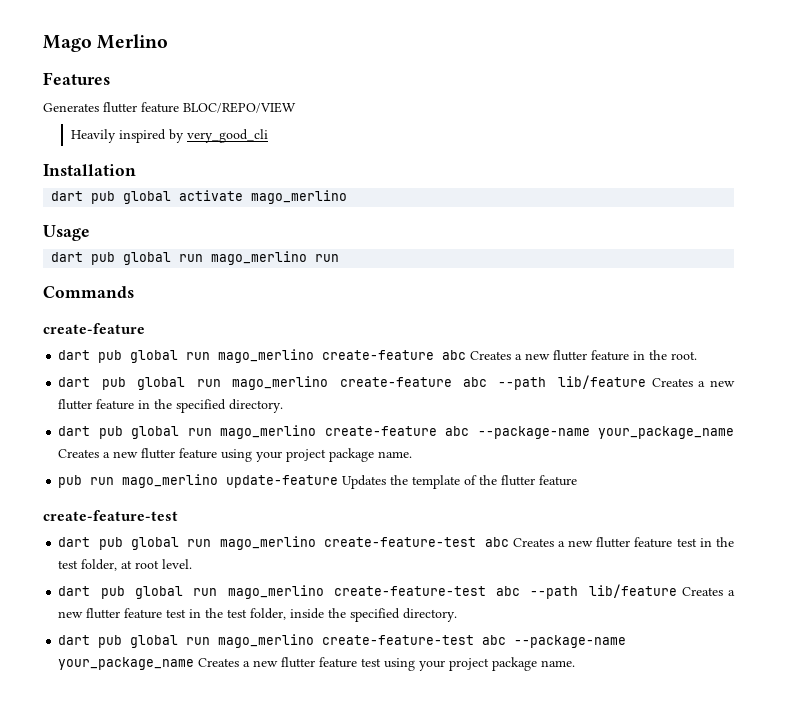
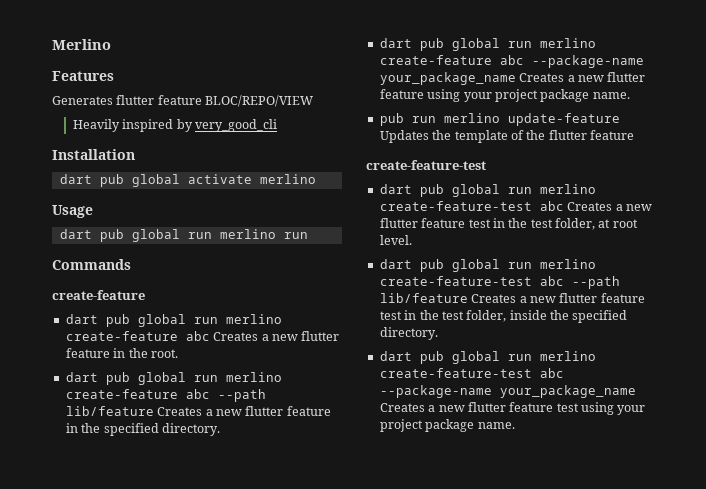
- Mago Merlino
+ Merlino
- dart pub global activate mago_merlino
+ dart pub global activate merlino
- dart pub global run mago_merlino run
+ dart pub global run merlino run
- dart pub global run mago_merlino create-feature abc Creates a new flutter feature in the root.
+ dart pub global run merlino create-feature abc Creates a new flutter feature in the root.
- dart pub global run mago_merlino create-feature abc --path lib/feature Creates a new flutter feature in the specified directory.
+ dart pub global run merlino create-feature abc --path lib/feature Creates a new flutter feature in the specified directory.
- dart pub global run mago_merlino create-feature abc --package-name your_package_name Creates a new flutter feature using your project package name.
+ dart pub global run merlino create-feature abc --package-name your_package_name Creates a new flutter feature using your project package name.
- pub run mago_merlino update-feature Updates the template of the flutter feature
+ pub run merlino update-feature Updates the template of the flutter feature
- dart pub global run mago_merlino create-feature-test abc Creates a new flutter feature test in the test folder, at root level.
+ dart pub global run merlino create-feature-test abc Creates a new flutter feature test in the test folder, at root level.
- dart pub global run mago_merlino create-feature-test abc --path lib/feature Creates a new flutter feature test in the test folder, inside the specified directory.
+ dart pub global run merlino create-feature-test abc --path lib/feature Creates a new flutter feature test in the test folder, inside the specified directory.
- dart pub global run mago_merlino create-feature-test abc --package-name your_package_name Creates a new flutter feature test using your project package name.
+ dart pub global run merlino create-feature-test abc --package-name your_package_name Creates a new flutter feature test using your project package name.

